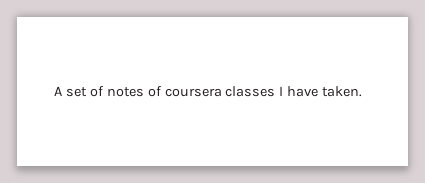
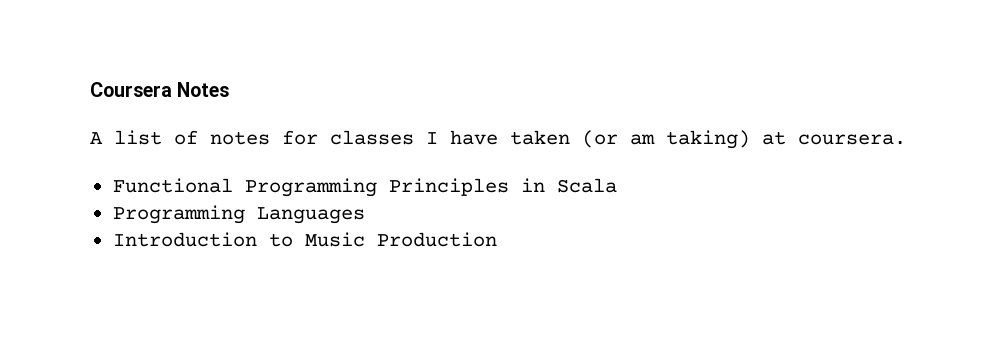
- A set of notes of coursera classes I have taken.
+ Coursera Notes
+ A list of notes for classes I have taken (or am taking) at coursera.
+ Functional Programming Principles in Scala
+ Programming Languages
+ Introduction to Music Production

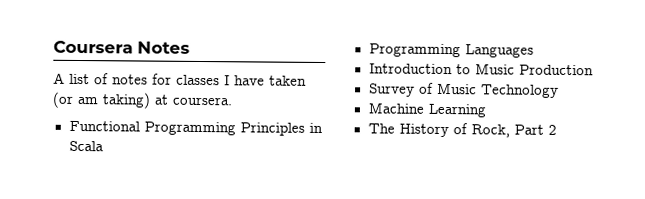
+ Survey of Music Technology
+ Machine Learning
+ The History of Rock, Part 2

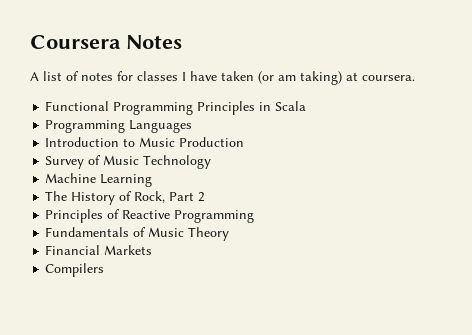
+ Principles of Reactive Programming
+ Fundamentals of Music Theory
+ Financial Markets
+ Compilers

